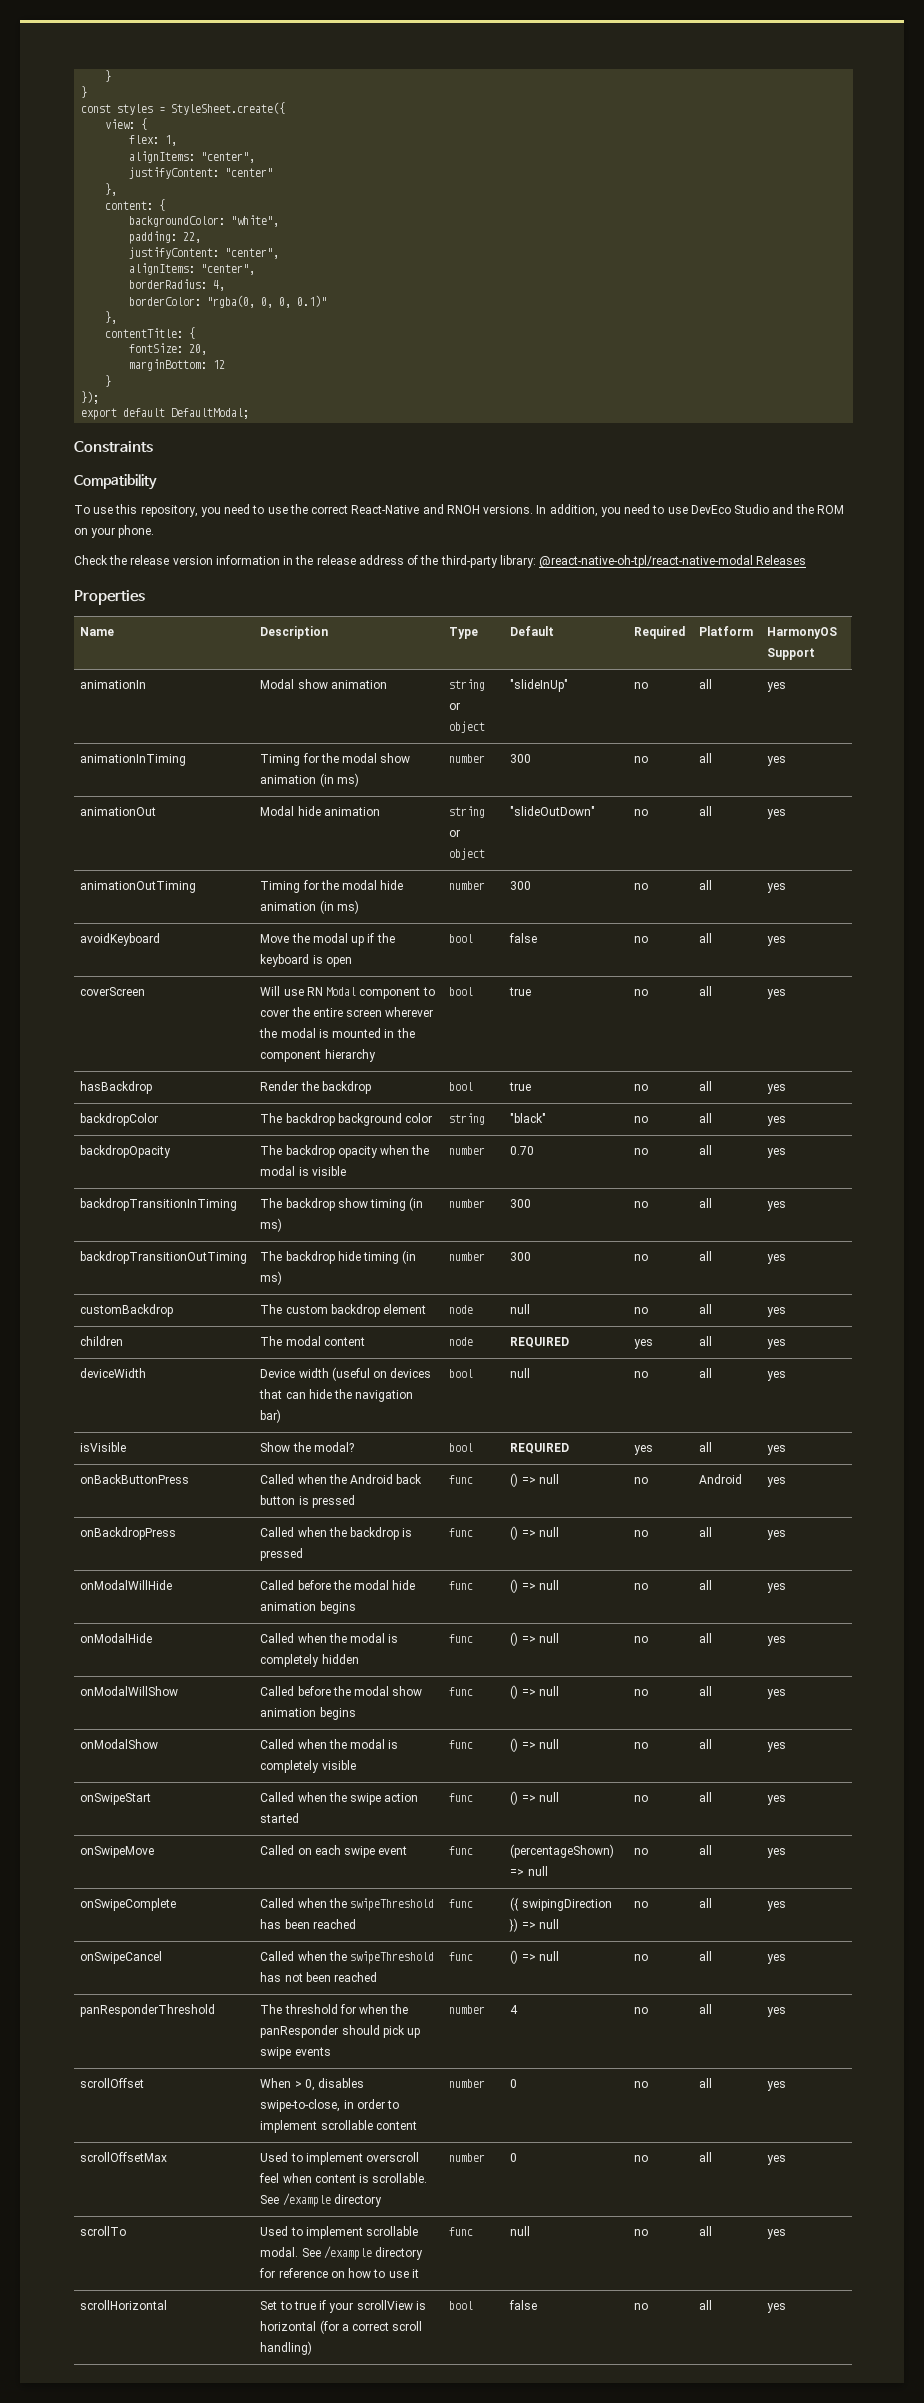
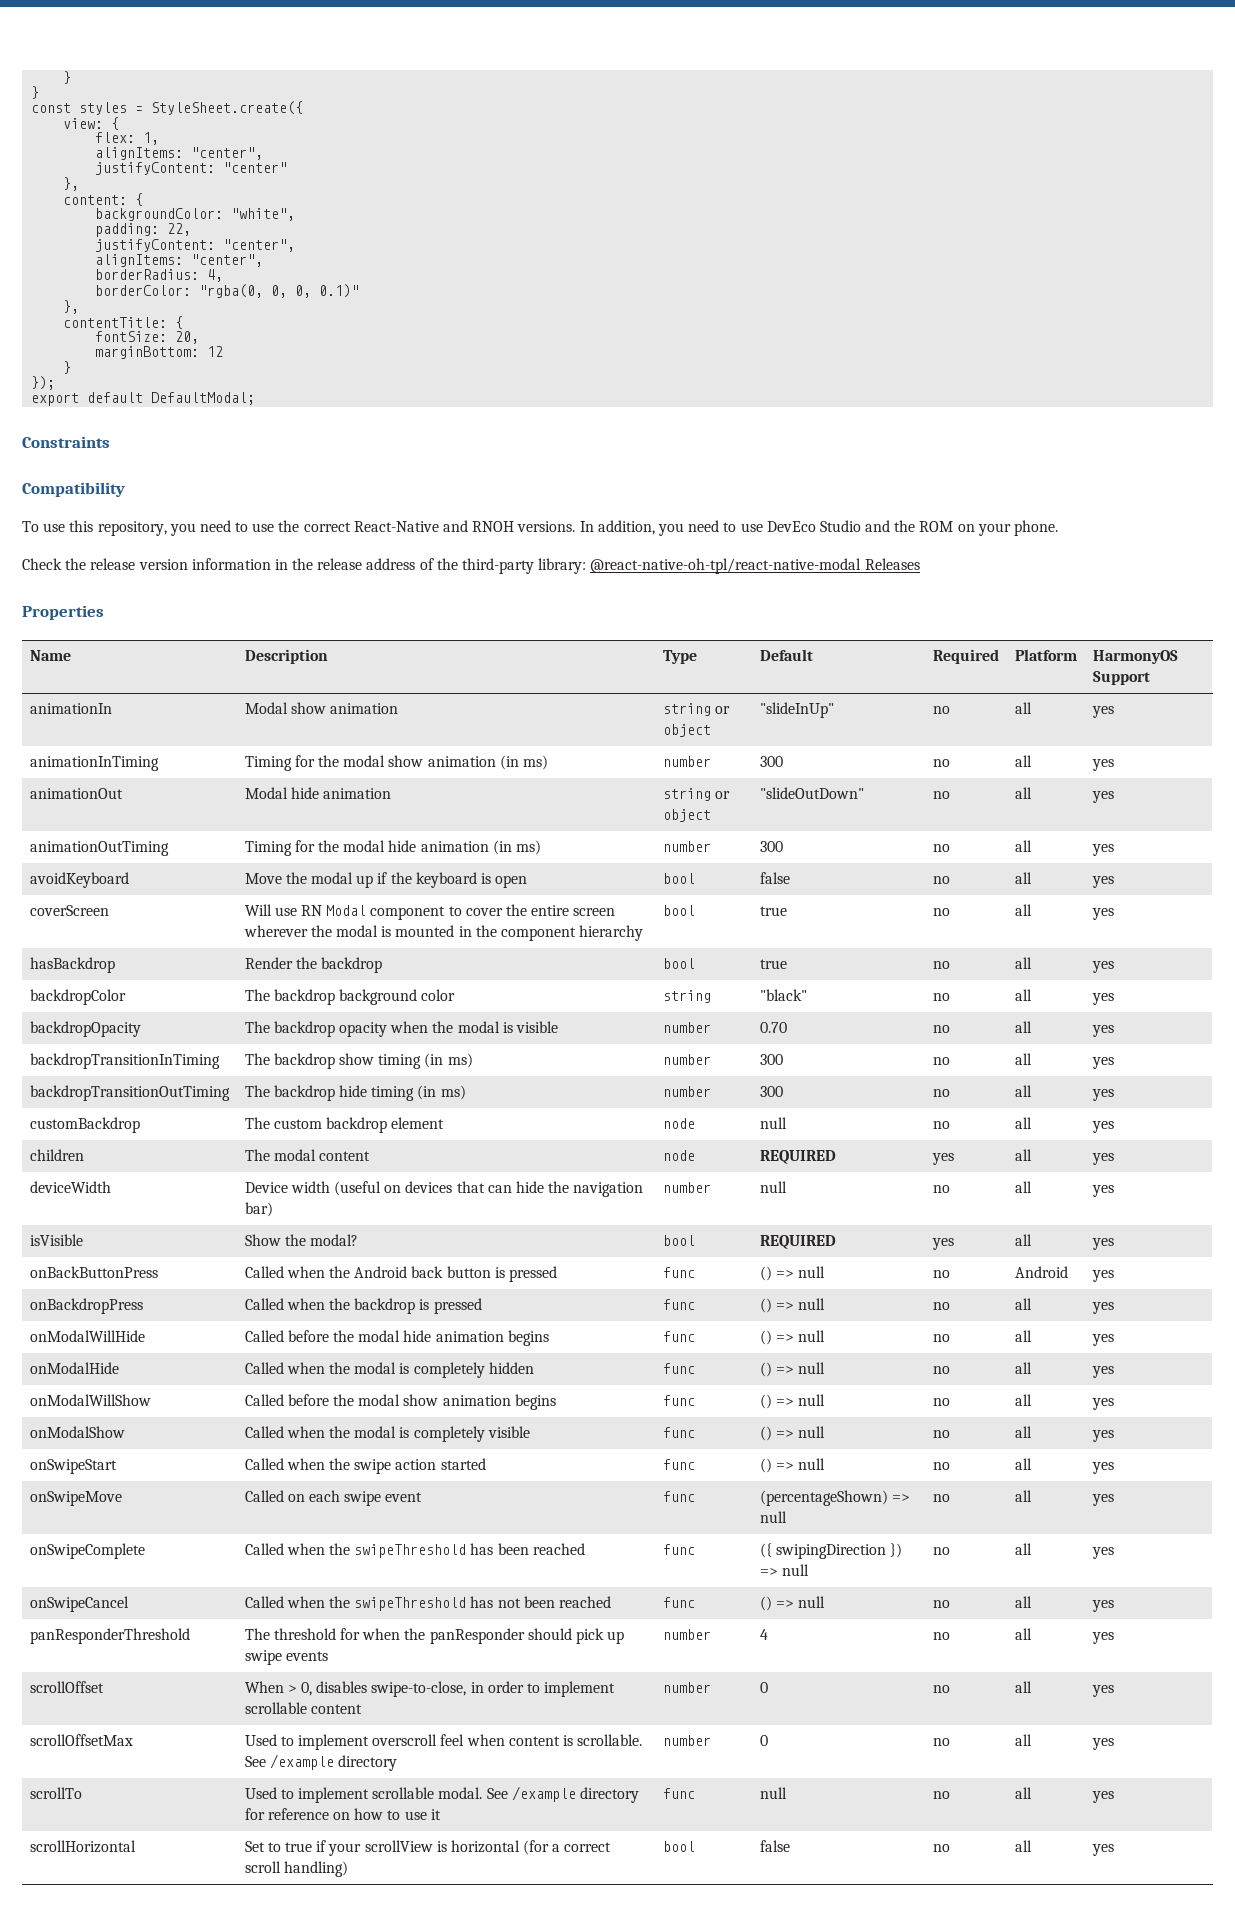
- deviceWidth | Device width (useful on devices that can hide the navigation bar) | bool | null | no | all | yes
+ deviceWidth | Device width (useful on devices that can hide the navigation bar) | number | null | no | all | yes

